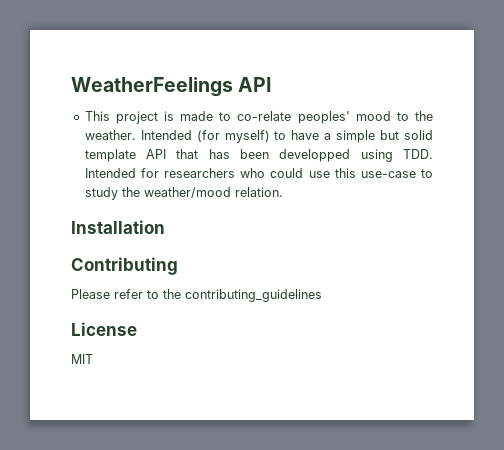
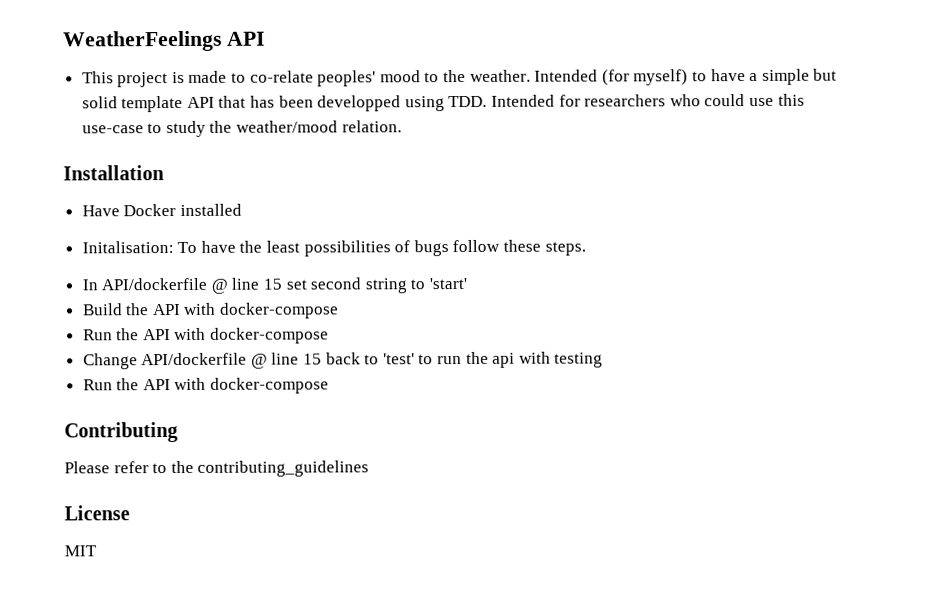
+ Have Docker installed
+ Initalisation: To have the least possibilities of bugs follow these steps.
+ In API/dockerfile @ line 15 set second string to 'start'
+ Build the API with docker-compose
+ Run the API with docker-compose
+ Change API/dockerfile @ line 15 back to 'test' to run the api with testing
+ Run the API with docker-compose

